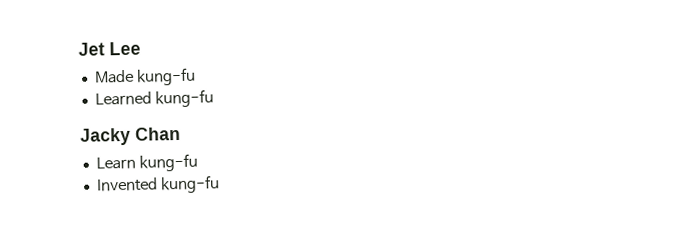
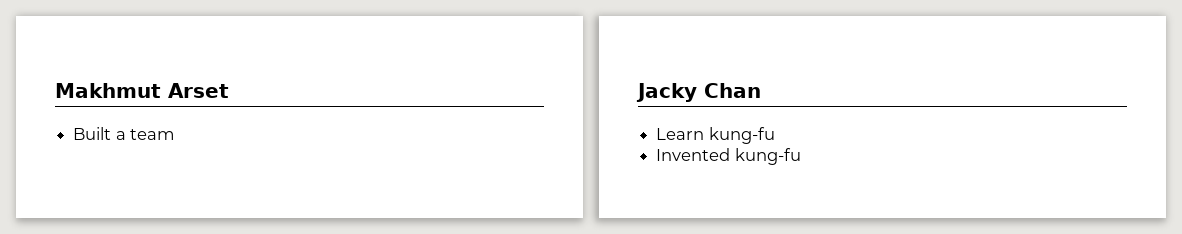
- Jet Lee
- Made kung-fu
- Learned kung-fu
+ Makhmut Arset
+ Built a team

